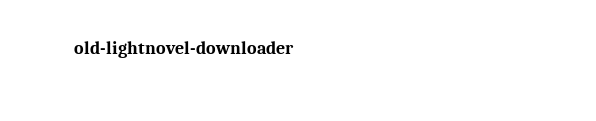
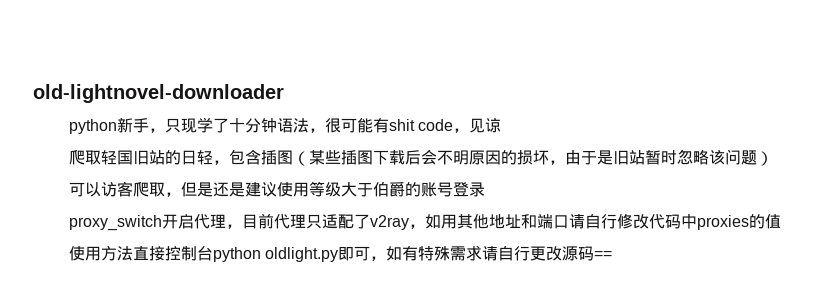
+ python新手，只现学了十分钟语法，很可能有shit code，见谅
+ 爬取轻国旧站的日轻，包含插图（某些插图下载后会不明原因的损坏，由于是旧站暂时忽略该问题）
+ 可以访客爬取，但是还是建议使用等级大于伯爵的账号登录
+ proxy_switch开启代理，目前代理只适配了v2ray，如用其他地址和端口请自行修改代码中proxies的值
+ 使用方法直接控制台python oldlight.py即可，如有特殊需求请自行更改源码==

